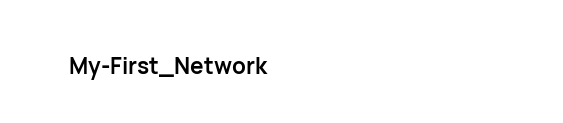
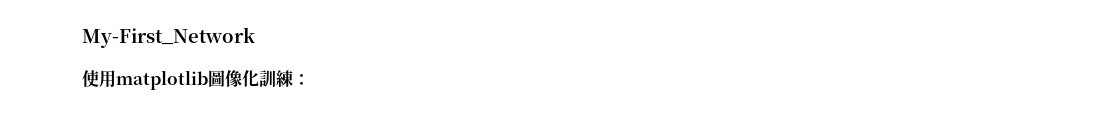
+ 使用matplotlib圖像化訓練：

